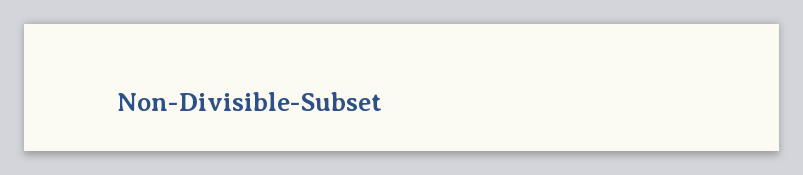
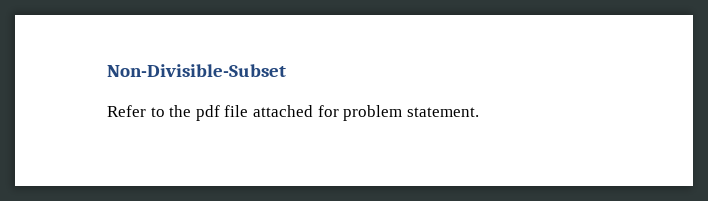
+ Refer to the pdf file attached for problem statement.

